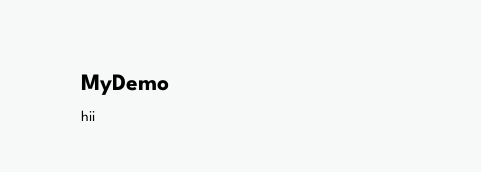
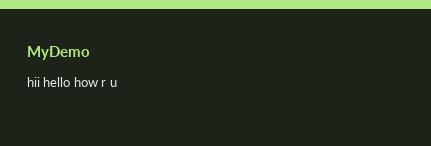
- hii
+ hii hello how r u

